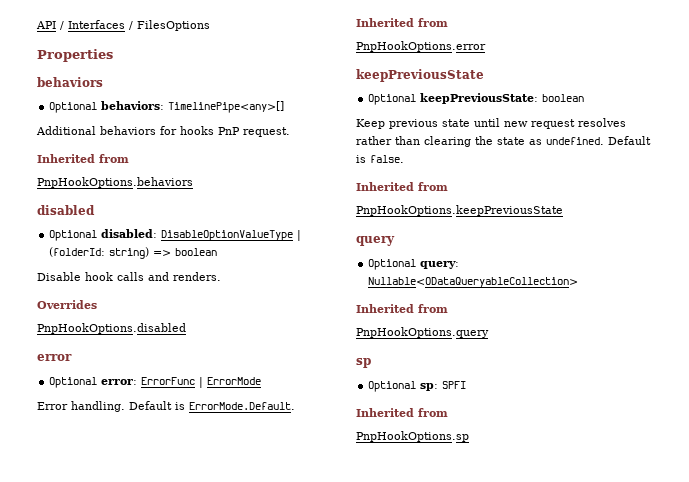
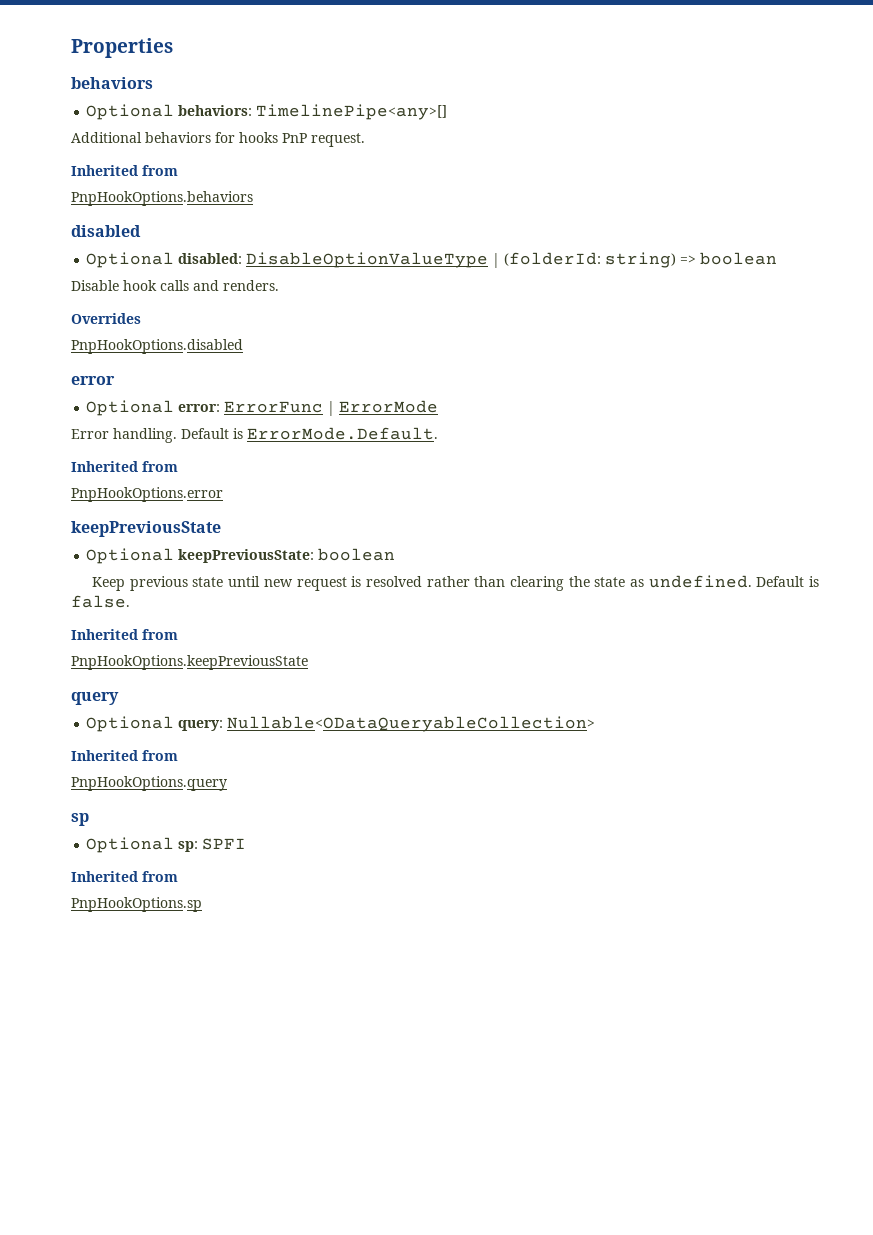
- API / Interfaces / FilesOptions
- Keep previous state until new request resolves rather than clearing the state as undefined.
+ Keep previous state until new request is resolved rather than clearing the state as undefined.

